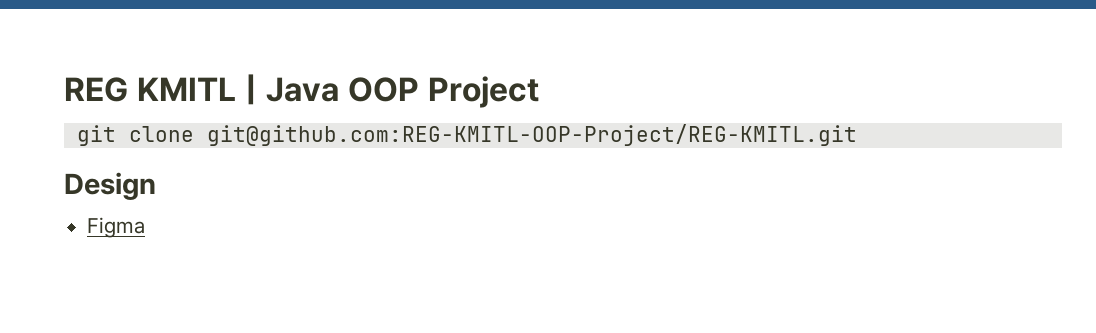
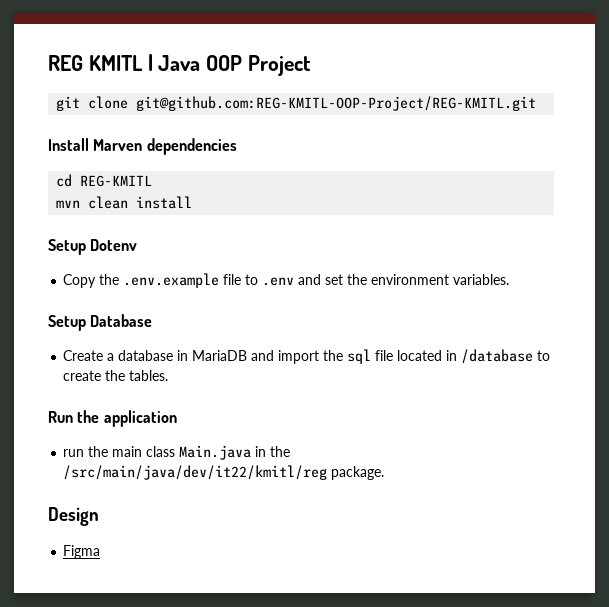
+ Install Marven dependencies
+ cd REG-KMITL
+ mvn clean install
+ Setup Dotenv
+ Copy the .env.example file to .env and set the environment variables.
+ Setup Database
+ Create a database in MariaDB and import the sql file located in /database to create the tables.
+ Run the application
+ run the main class Main.java in the /src/main/java/dev/it22/kmitl/reg package.

